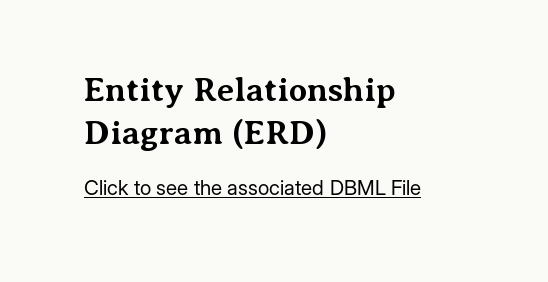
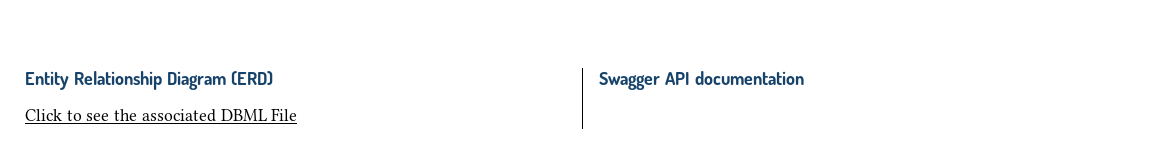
+ Swagger API documentation

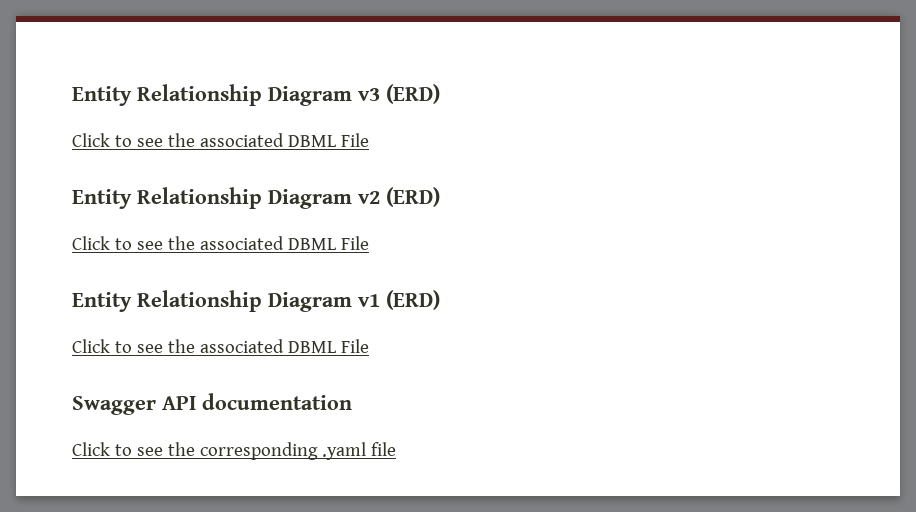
- Entity Relationship Diagram (ERD)
+ Entity Relationship Diagram v3 (ERD)
+ Click to see the associated DBML File
+ Entity Relationship Diagram v2 (ERD)
+ Click to see the associated DBML File
+ Entity Relationship Diagram v1 (ERD)
+ Click to see the corresponding .yaml file

